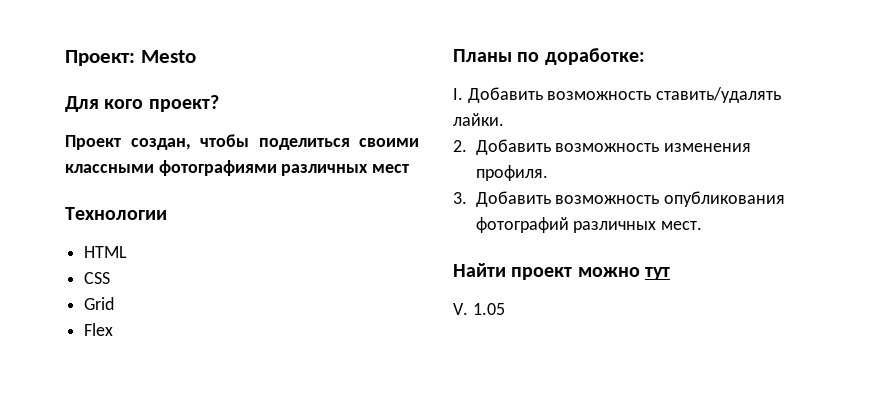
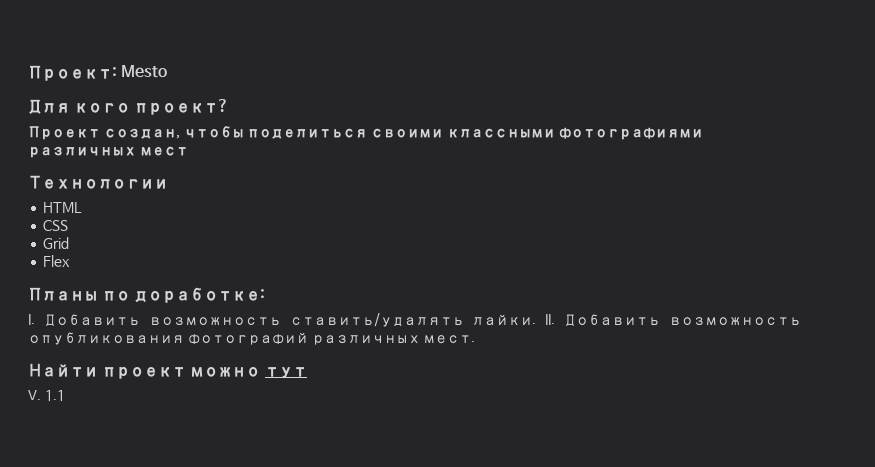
- I. Добавить возможность ставить/удалять лайки.
- 2. Добавить возможность изменения профиля.
- 3. Добавить возможность опубликования фотографий различных мест.
+ I. Добавить возможность ставить/удалять лайки. II. Добавить возможность опубликования фотографий различных мест.
- V. 1.05
+ V. 1.1

